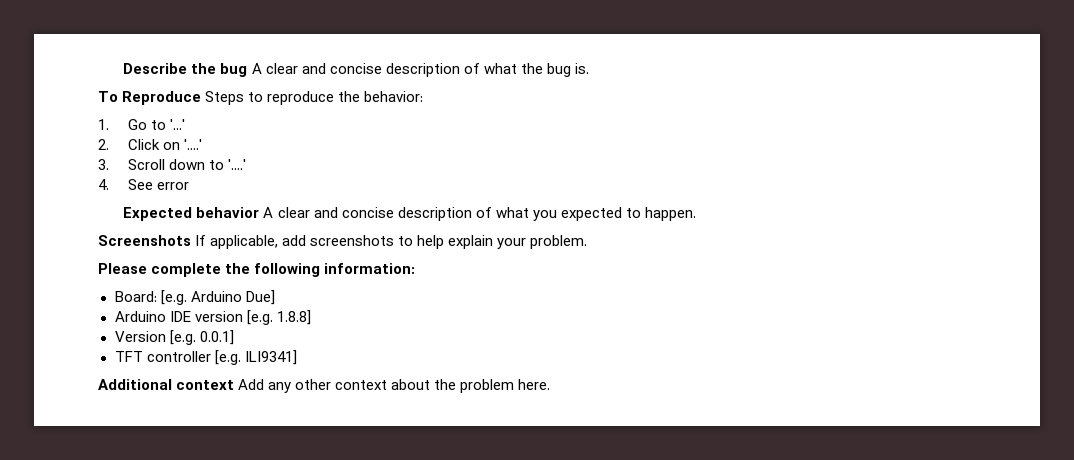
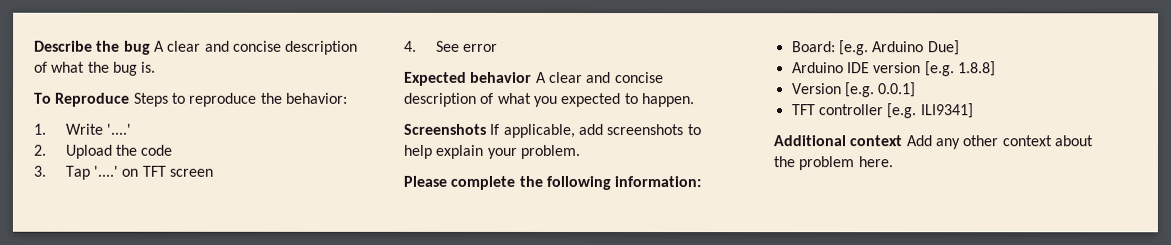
- 1. Go to '...'
- 2. Click on '....'
- 3. Scroll down to '....'
+ 1. Write '....'
+ 2. Upload the code
+ 3. Tap '....' on TFT screen

